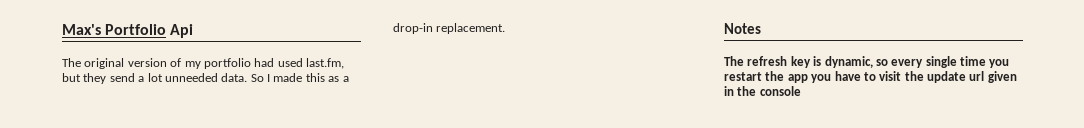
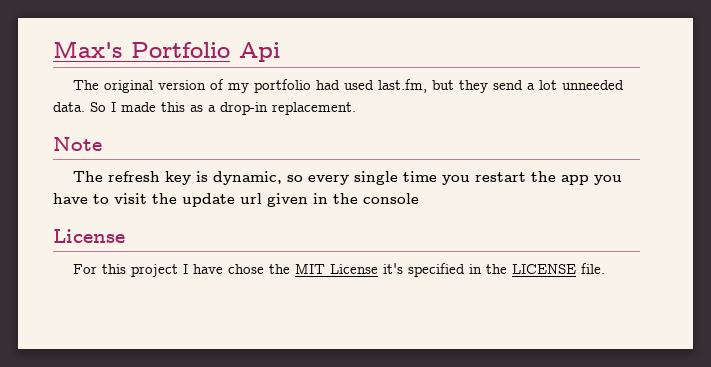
- Notes
+ Note
  The refresh key is dynamic, so every single time you restart the app you have to visit the update url given in the console
+ License
+ For this project I have chose the MIT License it's specified in the LICENSE file.

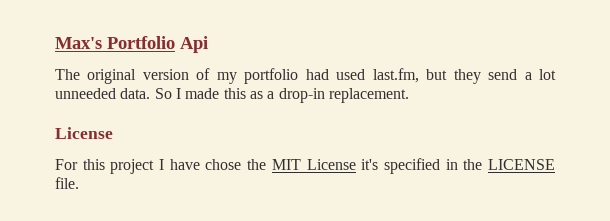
- Note
- The refresh key is dynamic, so every single time you restart the app you have to visit the update url given in the console

